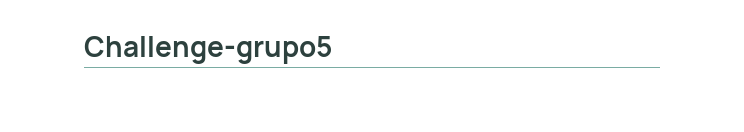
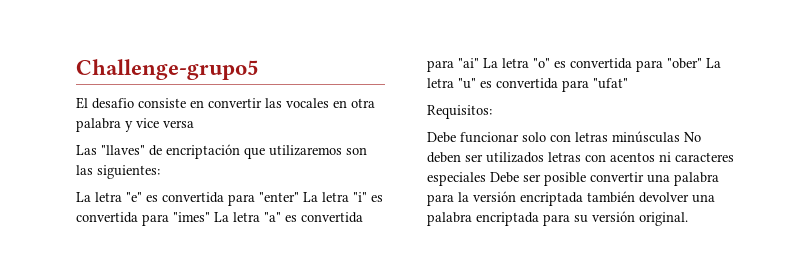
+ El desafio consiste en convertir las vocales en otra palabra y vice versa
+ Las "llaves" de encriptación que utilizaremos son las siguientes:
+ La letra "e" es convertida para "enter" La letra "i" es convertida para "imes" La letra "a" es convertida para "ai" La letra "o" es convertida para "ober" La letra "u" es convertida para "ufat"
+ Requisitos:
+ Debe funcionar solo con letras minúsculas No deben ser utilizados letras con acentos ni caracteres especiales Debe ser posible convertir una palabra para la versión encriptada también devolver una palabra encriptada para su versión original.

